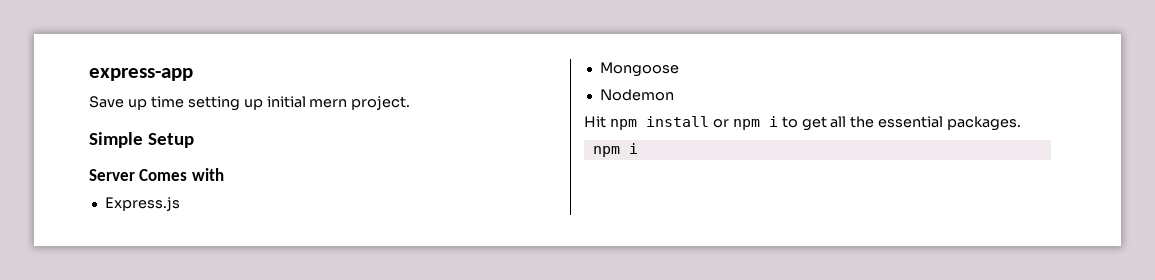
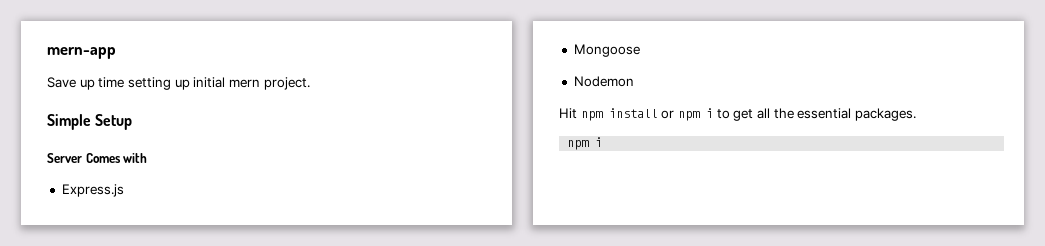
- express-app
+ mern-app

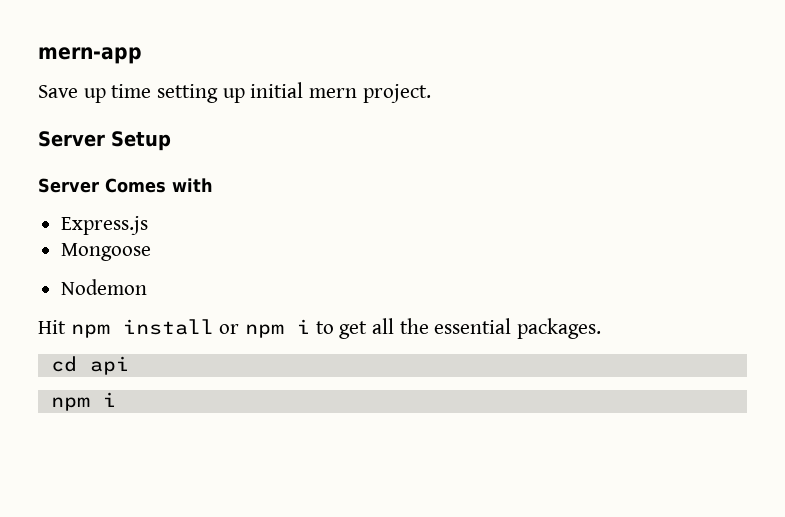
- Simple Setup
+ Server Setup
+ cd api

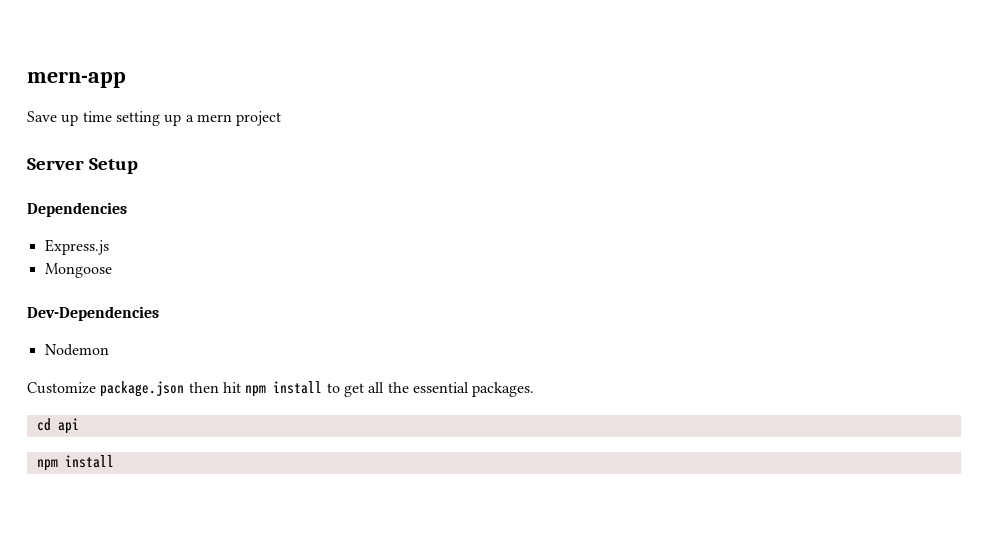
- Save up time setting up initial mern project.
+ Save up time setting up a mern project
- Server Comes with
+ Dependencies
+ Dev-Dependencies
- Hit npm install or npm i to get all the essential packages.
+ Customize package.json then hit npm install to get all the essential packages.
  cd api
- npm i
+ npm install

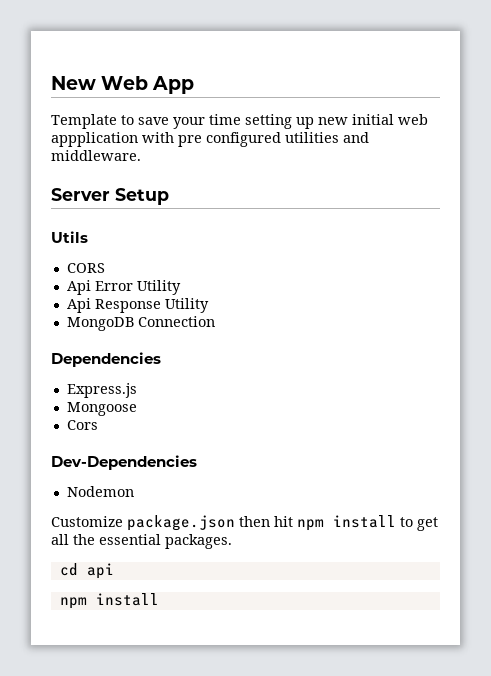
- mern-app
- Save up time setting up a mern project
+ New Web App
+ Template to save your time setting up new initial web appplication with pre configured utilities and middleware.
  Server Setup
+ Utils
+ CORS
+ Api Error Utility
+ Api Response Utility
+ MongoDB Connection
+ Cors

